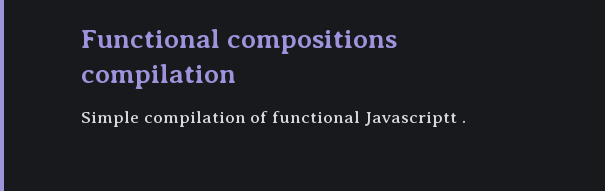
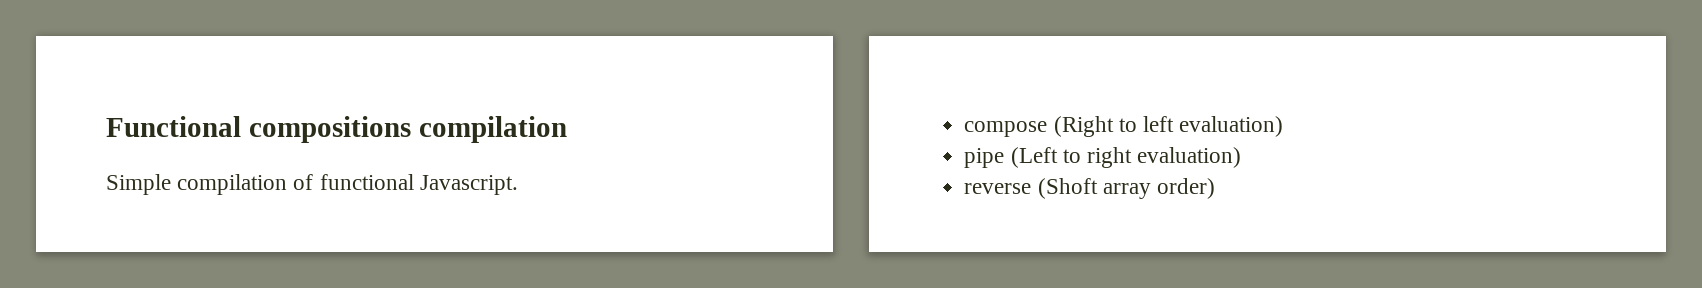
- Simple compilation of functional Javascriptt .
+ Simple compilation of functional Javascript.
+ compose (Right to left evaluation)
+ pipe (Left to right evaluation)
+ reverse (Shoft array order)

